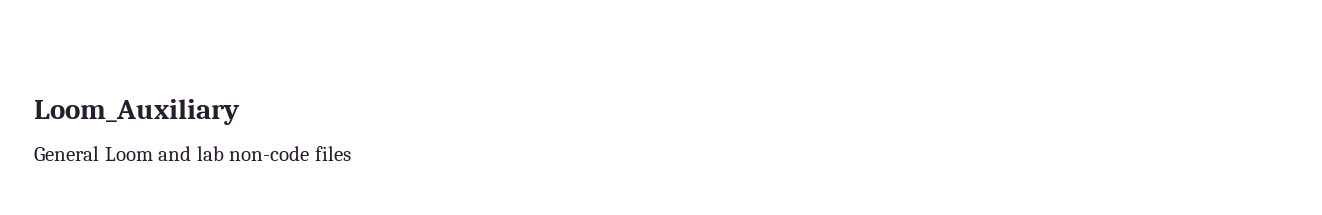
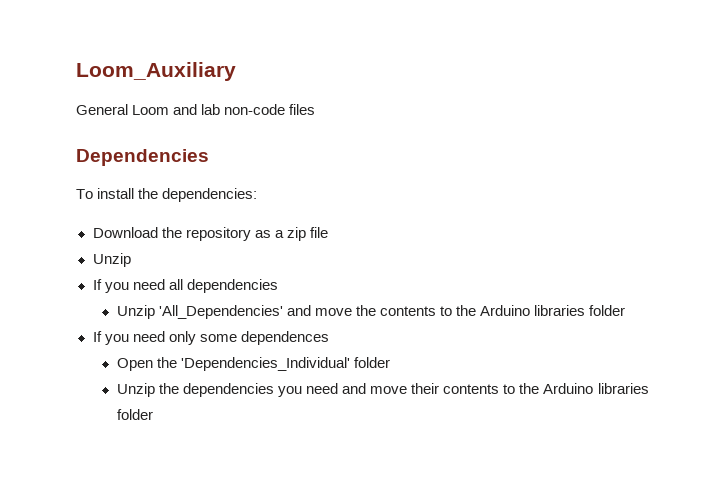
+ Dependencies
+ To install the dependencies:
+ Download the repository as a zip file
+ Unzip
+ If you need all dependencies
+ Unzip 'All_Dependencies' and move the contents to the Arduino libraries folder
+ If you need only some dependences
+ Open the 'Dependencies_Individual' folder
+ Unzip the dependencies you need and move their contents to the Arduino libraries folder

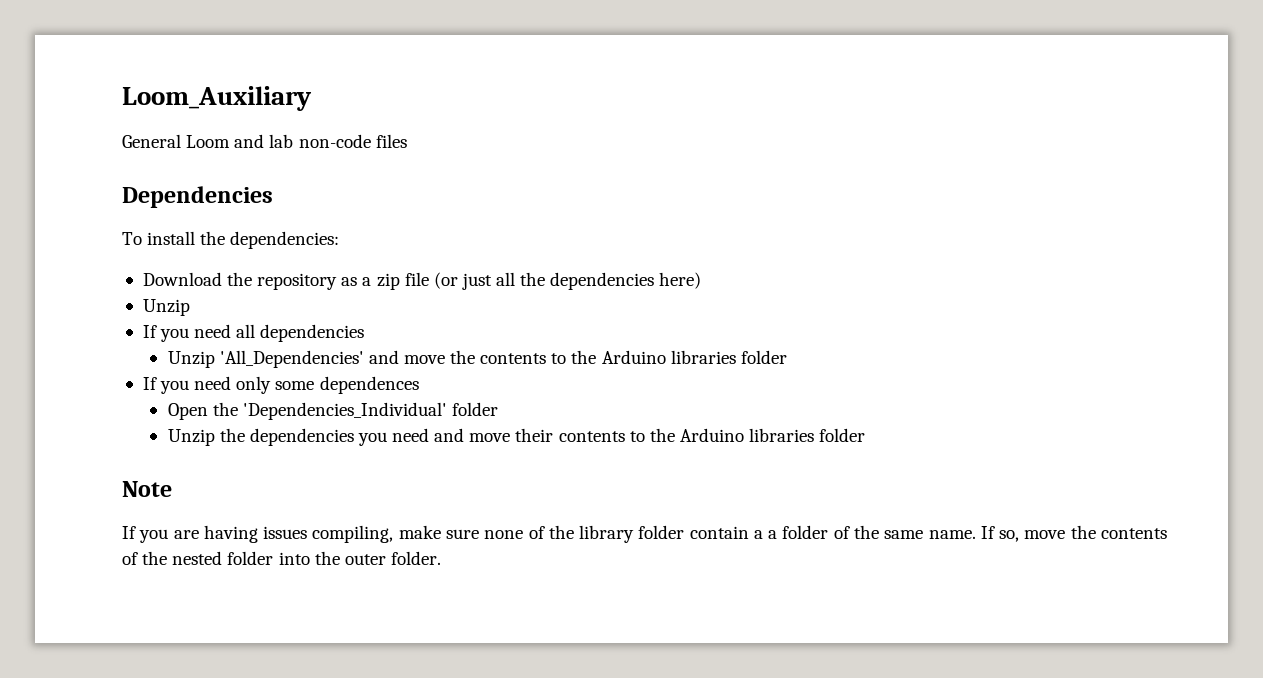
- Download the repository as a zip file
+ Download the repository as a zip file (or just all the dependencies here)
+ Note
+ If you are having issues compiling, make sure none of the library folder contain a a folder of the same name. If so, move the contents of the nested folder into the outer folder.

